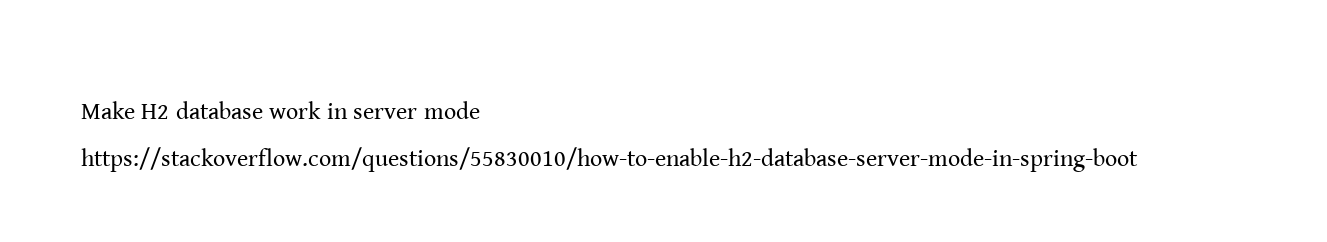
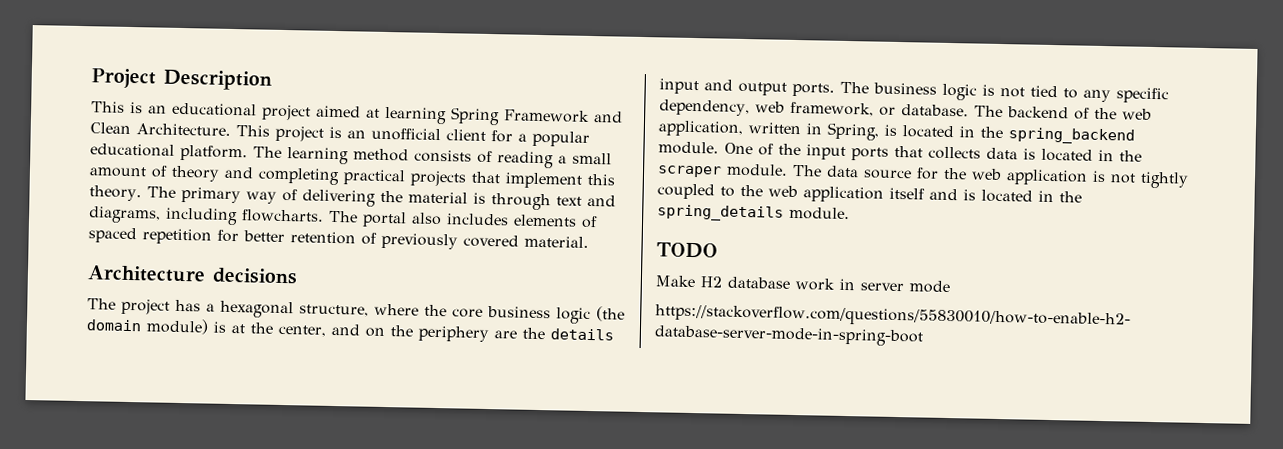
+ Project Description
+ This is an educational project aimed at learning Spring Framework and Clean Architecture. This project is an unofficial client for a popular educational platform. The learning method consists of reading a small amount of theory and completing practical projects that implement this theory. The primary way of delivering the material is through text and diagrams, including flowcharts. The portal also includes elements of spaced repetition for better retention of previously covered material.
+ Architecture decisions
+ The project has a hexagonal structure, where the core business logic (the domain module) is at the center, and on the periphery are the details input and output ports. The business logic is not tied to any specific dependency, web framework, or database. The backend of the web application, written in Spring, is located in the spring_backend module. One of the input ports that collects data is located in the scraper module. The data source for the web application is not tightly coupled to the web application itself and is located in the spring_details module.
+ TODO

